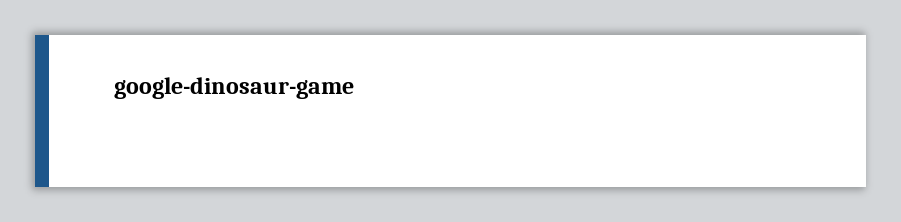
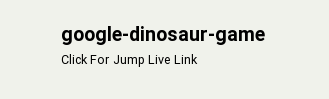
+ Click For Jump Live Link

